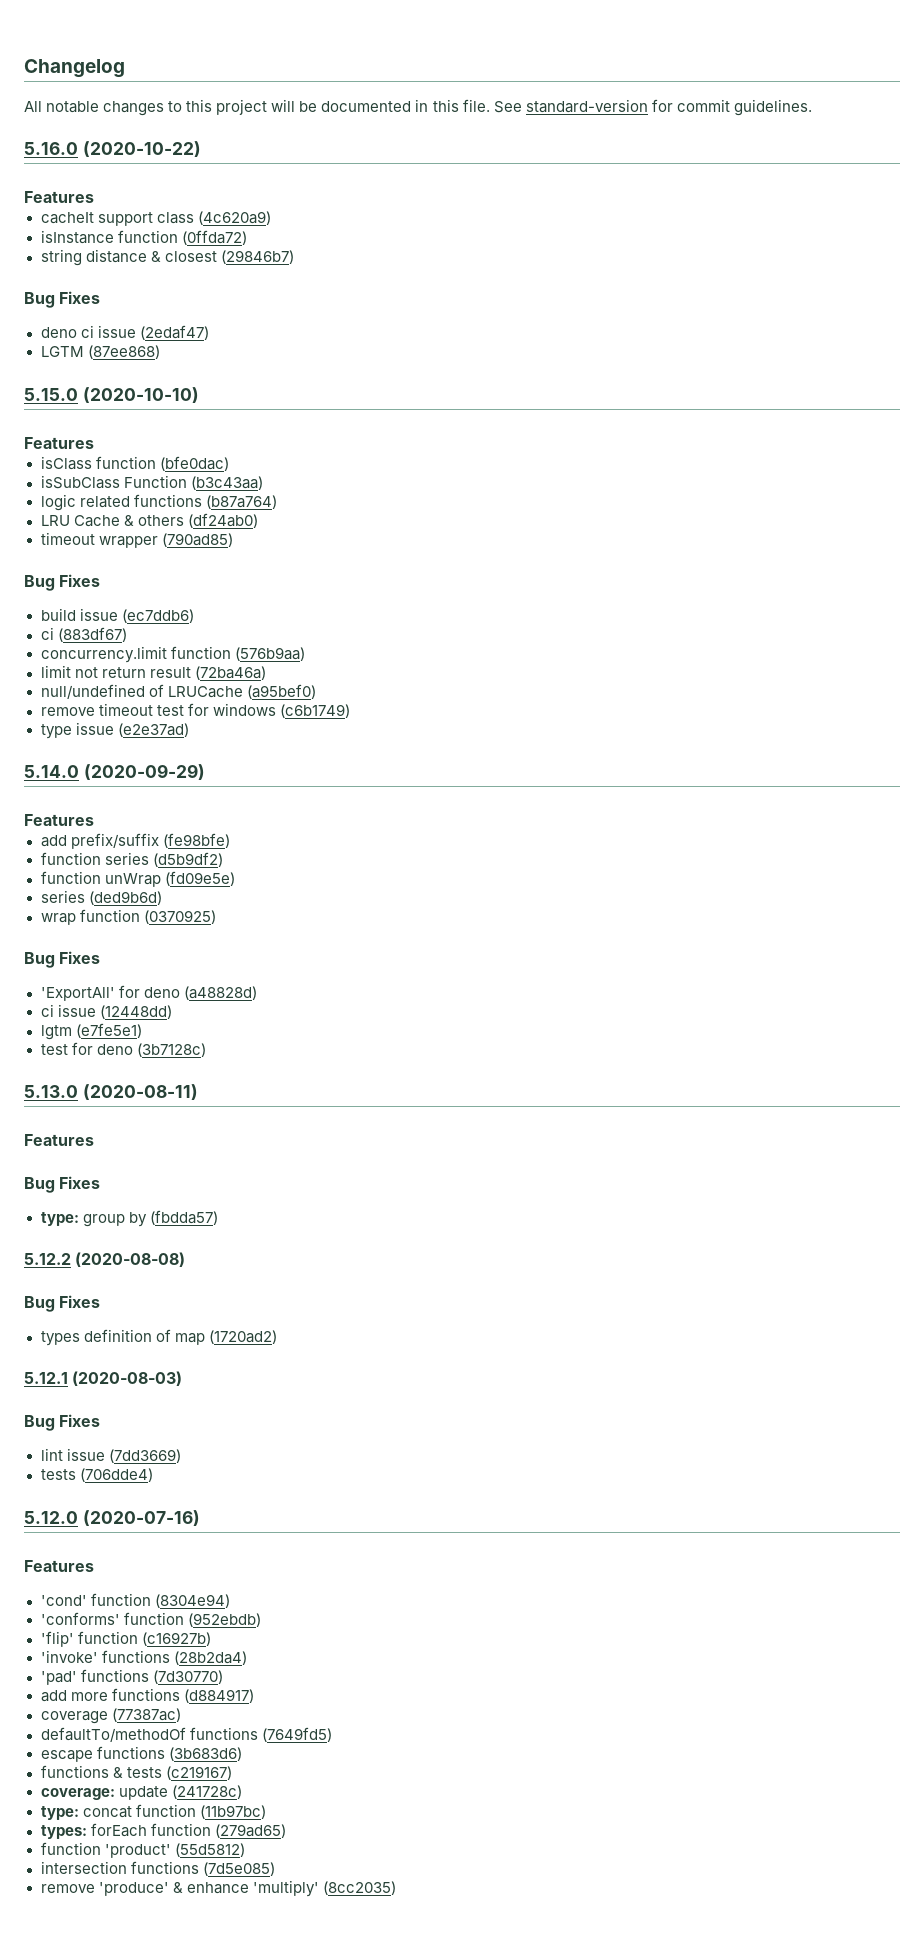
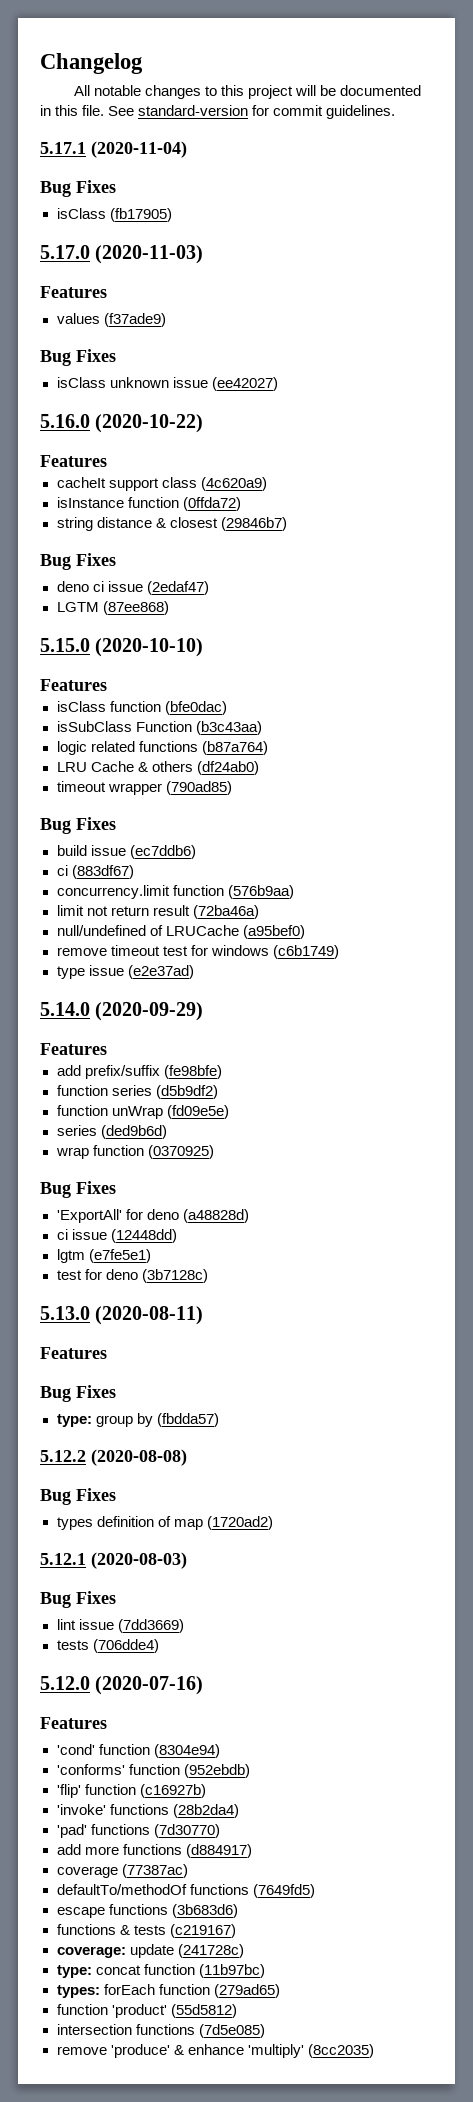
+ 5.17.1 (2020-11-04)
+ Bug Fixes
+ isClass (fb17905)
+ 5.17.0 (2020-11-03)
+ Features
+ values (f37ade9)
+ Bug Fixes
+ isClass unknown issue (ee42027)

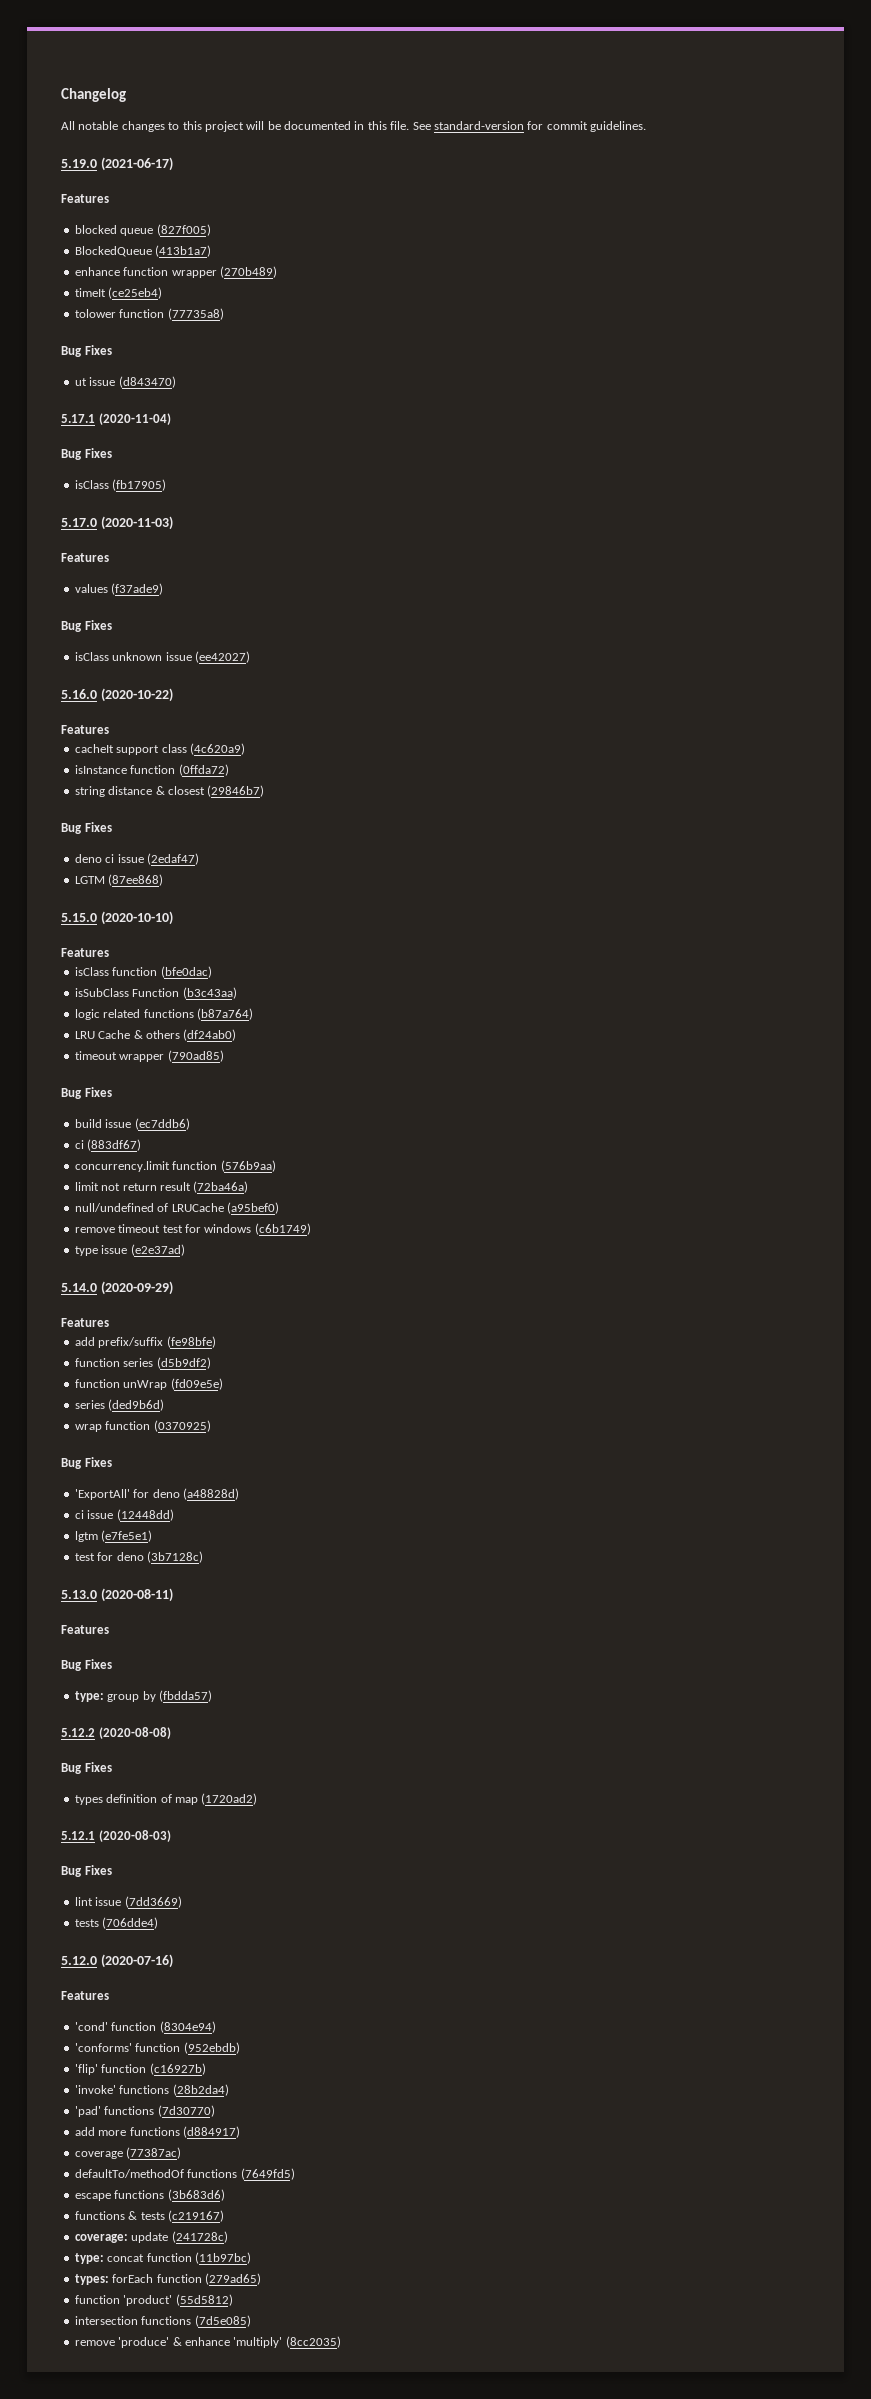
+ 5.19.0 (2021-06-17)
+ Features
+ blocked queue (827f005)
+ BlockedQueue (413b1a7)
+ enhance function wrapper (270b489)
+ timeIt (ce25eb4)
+ tolower function (77735a8)
+ Bug Fixes
+ ut issue (d843470)

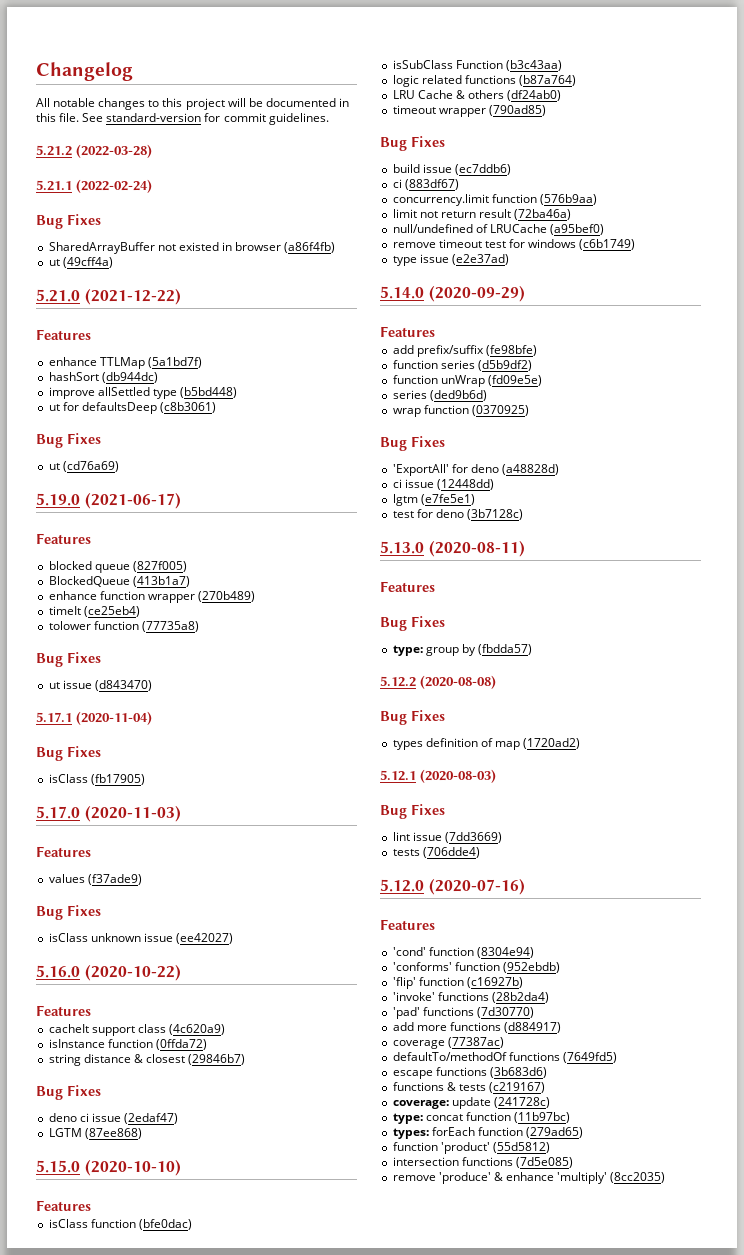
+ 5.21.2 (2022-03-28)
+ 5.21.1 (2022-02-24)
+ Bug Fixes
+ SharedArrayBuffer not existed in browser (a86f4fb)
+ ut (49cff4a)
+ 5.21.0 (2021-12-22)
+ Features
+ enhance TTLMap (5a1bd7f)
+ hashSort (db944dc)
+ improve allSettled type (b5bd448)
+ ut for defaultsDeep (c8b3061)
+ Bug Fixes
+ ut (cd76a69)

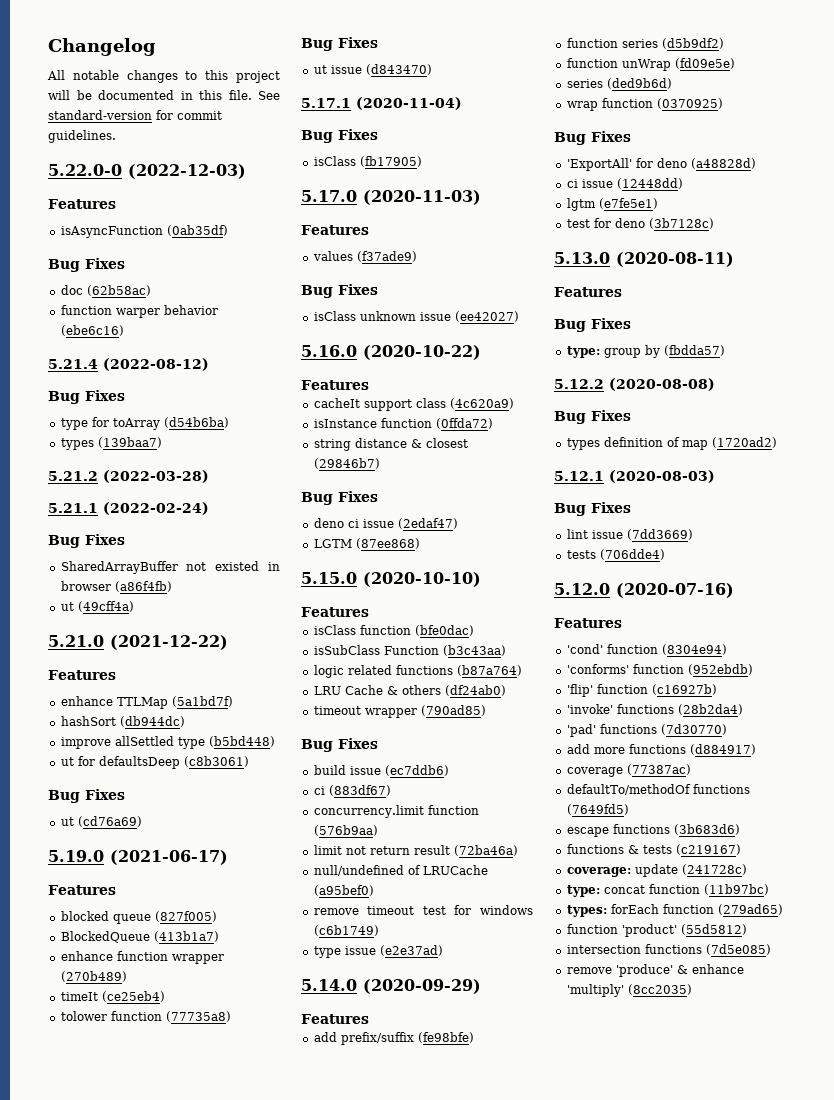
+ 5.22.0-0 (2022-12-03)
+ Features
+ isAsyncFunction (0ab35df)
+ Bug Fixes
+ doc (62b58ac)
+ function warper behavior (ebe6c16)
+ 5.21.4 (2022-08-12)
+ Bug Fixes
+ type for toArray (d54b6ba)
+ types (139baa7)

